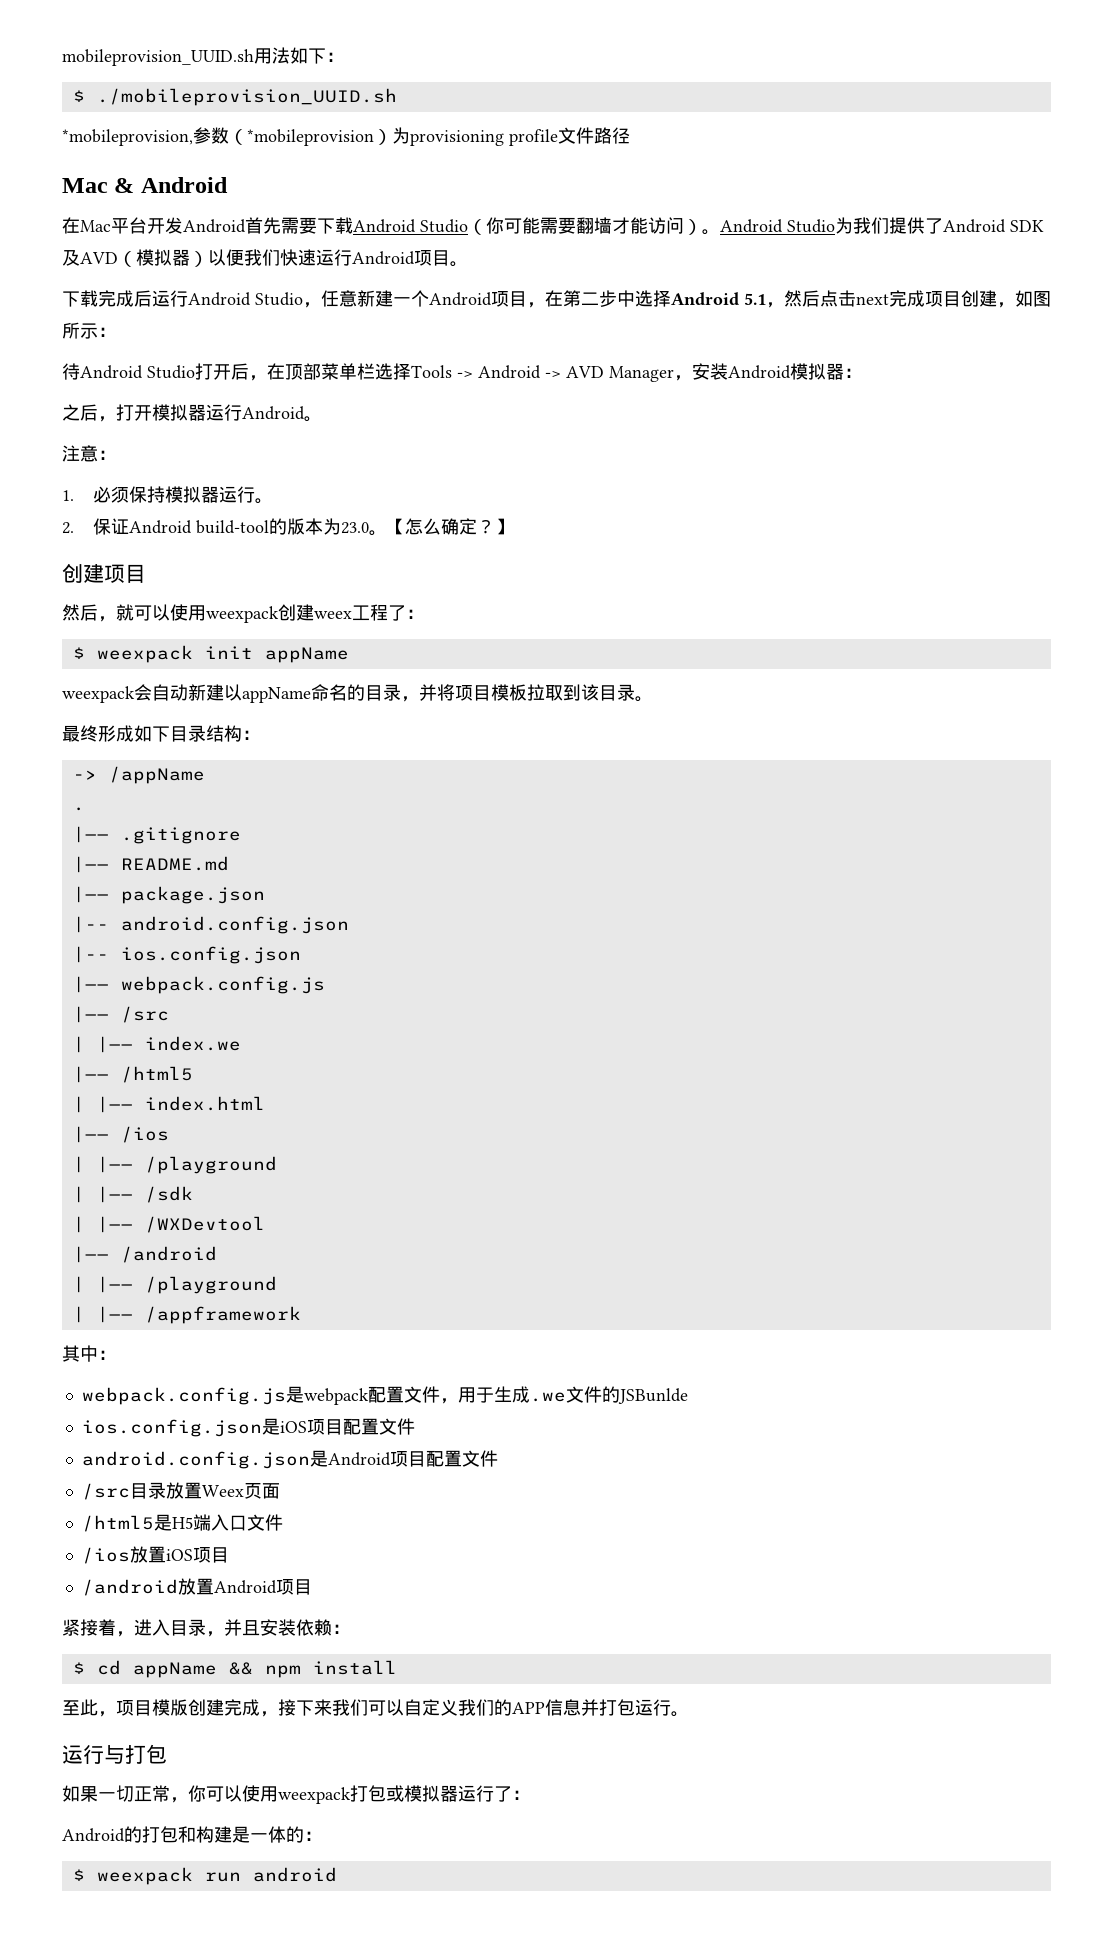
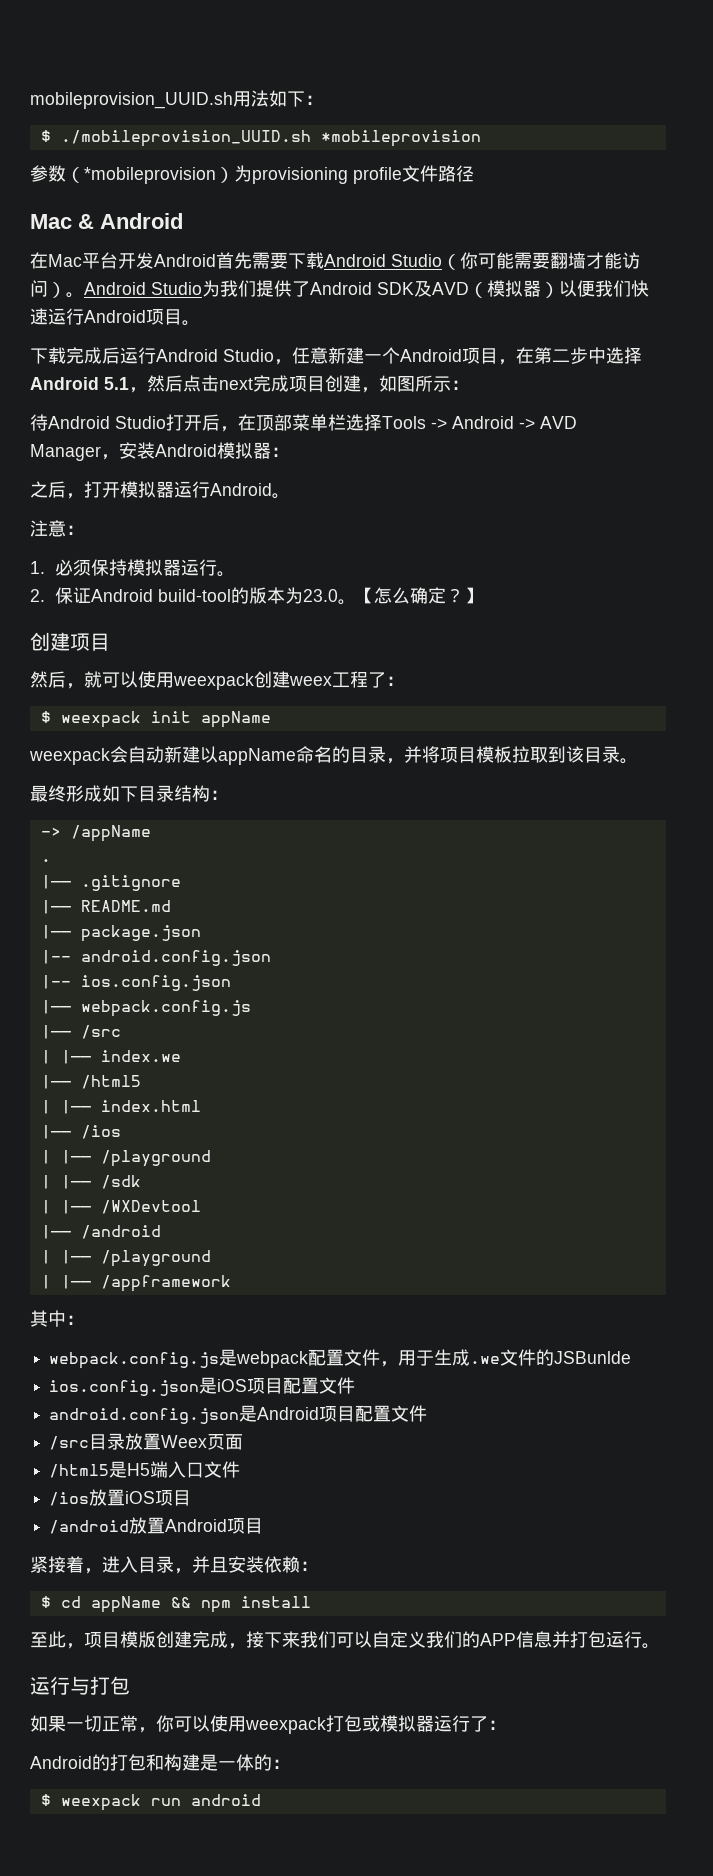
- $ ./mobileprovision_UUID.sh
- *mobileprovision,参数（*mobileprovision）为provisioning profile文件路径
+ $ ./mobileprovision_UUID.sh *mobileprovision
+ 参数（*mobileprovision）为provisioning profile文件路径

